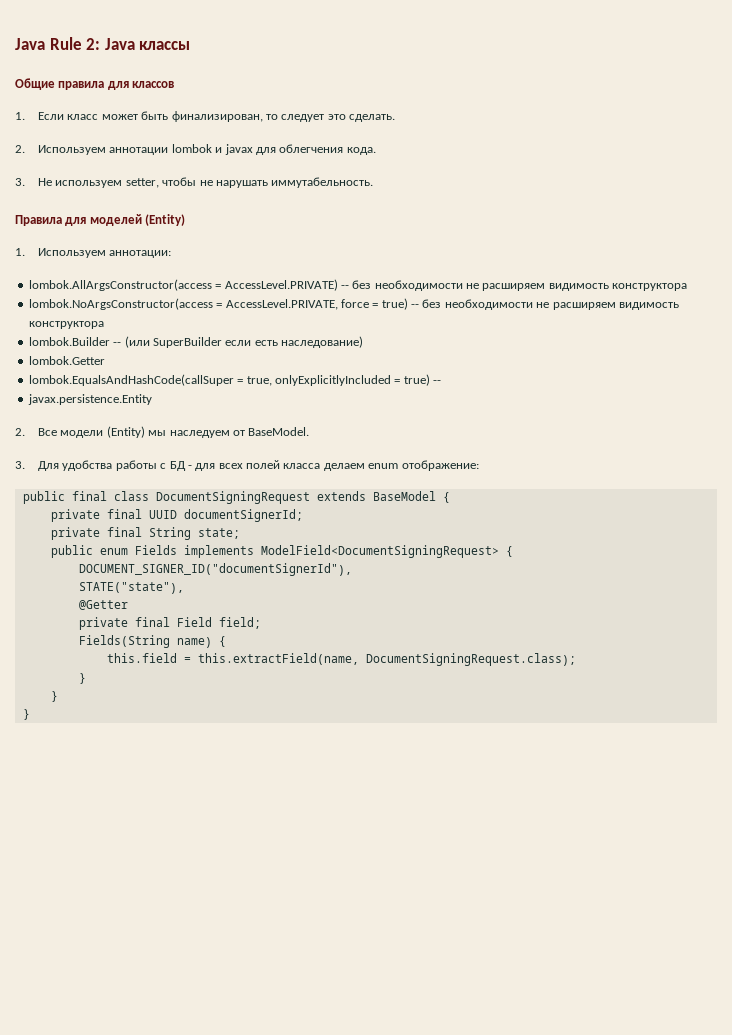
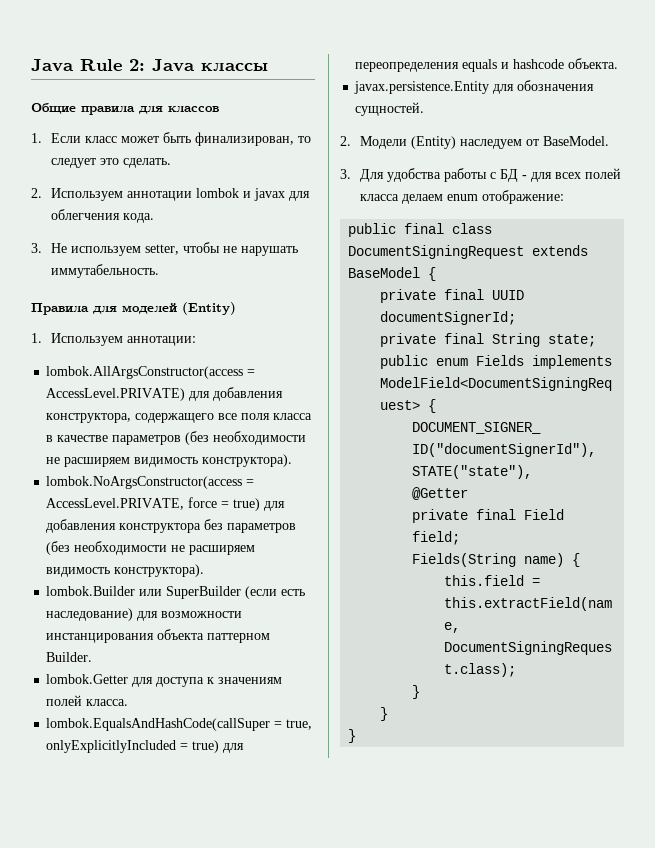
- lombok.AllArgsConstructor(access = AccessLevel.PRIVATE) -- без необходимости не расширяем видимость конструктора
+ lombok.AllArgsConstructor(access = AccessLevel.PRIVATE) для добавления конструктора, содержащего все поля класса в качестве параметров (без необходимости не расширяем видимость конструктора).
- lombok.NoArgsConstructor(access = AccessLevel.PRIVATE, force = true) -- без необходимости не расширяем видимость конструктора
+ lombok.NoArgsConstructor(access = AccessLevel.PRIVATE, force = true) для добавления конструктора без параметров (без необходимости не расширяем видимость конструктора).
- lombok.Builder -- (или SuperBuilder если есть наследование)
- lombok.Getter
+ lombok.Builder или SuperBuilder (если есть наследование) для возможности инстанцирования объекта паттерном Builder.
+ lombok.Getter для доступа к значениям полей класса.
- lombok.EqualsAndHashCode(callSuper = true, onlyExplicitlyIncluded = true) --
- javax.persistence.Entity
- 2. Все модели (Entity) мы наследуем от BaseModel.
+ lombok.EqualsAndHashCode(callSuper = true, onlyExplicitlyIncluded = true) для переопределения equals и hashcode объекта.
+ javax.persistence.Entity для обозначения сущностей.
+ 2. Модели (Entity) наследуем от BaseModel.

